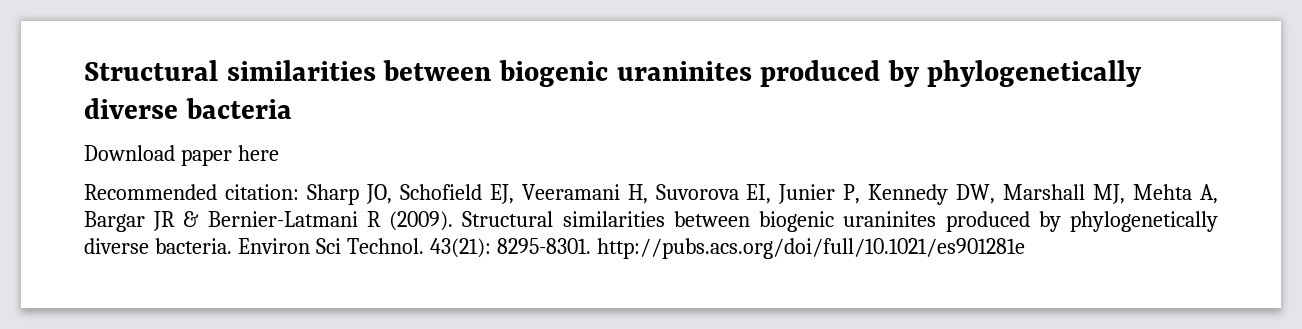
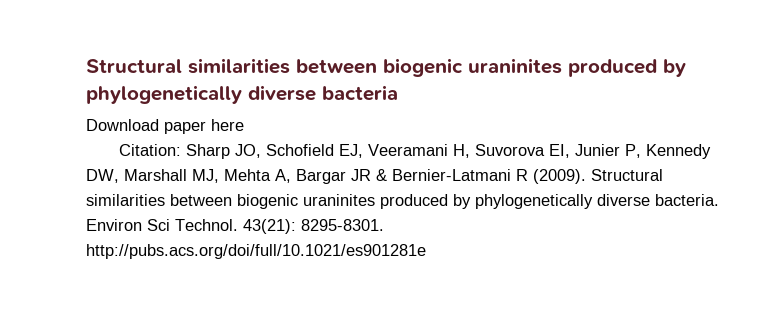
- Recommended citation: Sharp JO, Schofield EJ, Veeramani H, Suvorova EI, Junier P, Kennedy DW, Marshall MJ, Mehta A, Bargar JR & Bernier-Latmani R (2009).
+ Citation: Sharp JO, Schofield EJ, Veeramani H, Suvorova EI, Junier P, Kennedy DW, Marshall MJ, Mehta A, Bargar JR & Bernier-Latmani R (2009).

